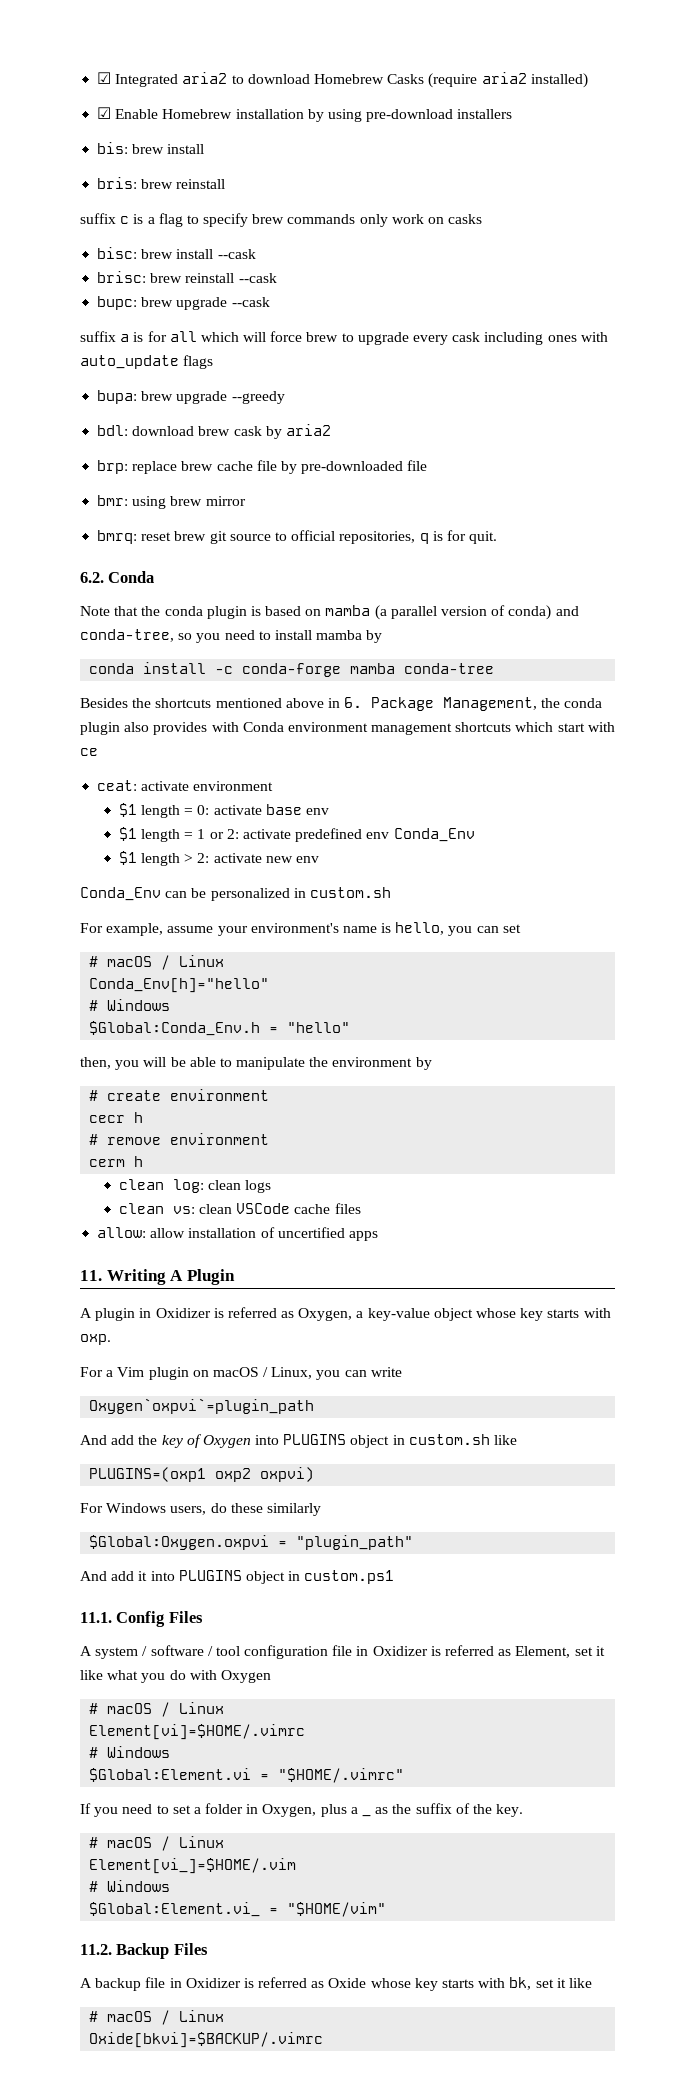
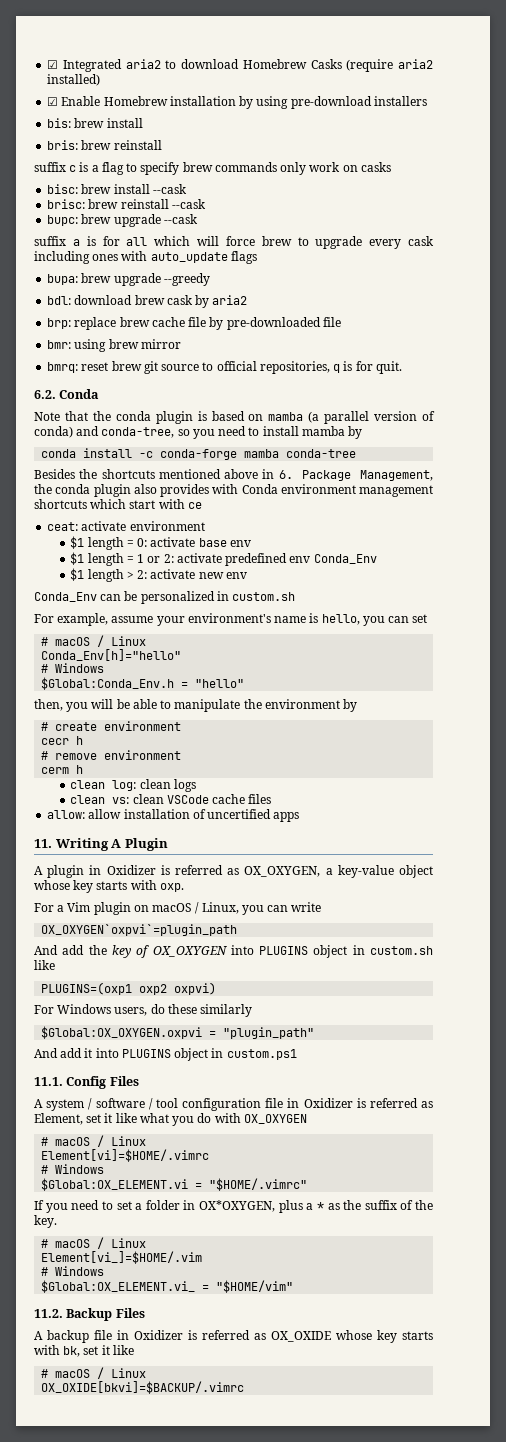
- A plugin in Oxidizer is referred as Oxygen, a key-value object whose key starts with oxp.
+ A plugin in Oxidizer is referred as OX_OXYGEN, a key-value object whose key starts with oxp.
- Oxygen`oxpvi`=plugin_path
+ OX_OXYGEN`oxpvi`=plugin_path
- And add the key of Oxygen into PLUGINS object in custom.sh like
+ And add the key of OX_OXYGEN into PLUGINS object in custom.sh like
- $Global:Oxygen.oxpvi = "plugin_path"
+ $Global:OX_OXYGEN.oxpvi = "plugin_path"
- A system / software / tool configuration file in Oxidizer is referred as Element, set it like what you do with Oxygen
+ A system / software / tool configuration file in Oxidizer is referred as Element, set it like what you do with OX_OXYGEN
- $Global:Element.vi = "$HOME/.vimrc"
+ $Global:OX_ELEMENT.vi = "$HOME/.vimrc"
- If you need to set a folder in Oxygen, plus a _ as the suffix of the key.
+ If you need to set a folder in OX*OXYGEN, plus a * as the suffix of the key.
- $Global:Element.vi_ = "$HOME/vim"
+ $Global:OX_ELEMENT.vi_ = "$HOME/vim"
- A backup file in Oxidizer is referred as Oxide whose key starts with bk, set it like
+ A backup file in Oxidizer is referred as OX_OXIDE whose key starts with bk, set it like
- Oxide[bkvi]=$BACKUP/.vimrc
+ OX_OXIDE[bkvi]=$BACKUP/.vimrc

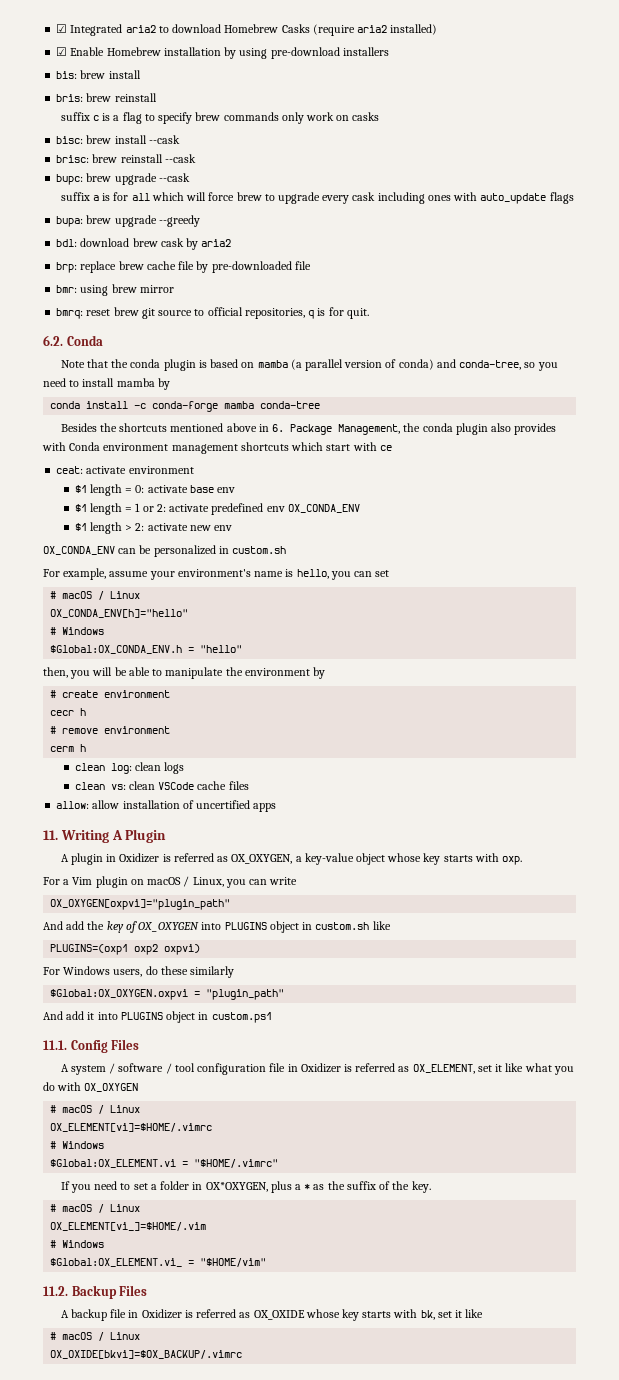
- $1 length = 1 or 2: activate predefined env Conda_Env
+ $1 length = 1 or 2: activate predefined env OX_CONDA_ENV
- Conda_Env can be personalized in custom.sh
+ OX_CONDA_ENV can be personalized in custom.sh
- Conda_Env[h]="hello"
+ OX_CONDA_ENV[h]="hello"
  # Windows
- $Global:Conda_Env.h = "hello"
+ $Global:OX_CONDA_ENV.h = "hello"
- OX_OXYGEN`oxpvi`=plugin_path
+ OX_OXYGEN[oxpvi]="plugin_path"
- A system / software / tool configuration file in Oxidizer is referred as Element, set it like what you do with OX_OXYGEN
+ A system / software / tool configuration file in Oxidizer is referred as OX_ELEMENT, set it like what you do with OX_OXYGEN
- Element[vi]=$HOME/.vimrc
+ OX_ELEMENT[vi]=$HOME/.vimrc
- Element[vi_]=$HOME/.vim
+ OX_ELEMENT[vi_]=$HOME/.vim
- OX_OXIDE[bkvi]=$BACKUP/.vimrc
+ OX_OXIDE[bkvi]=$OX_BACKUP/.vimrc

